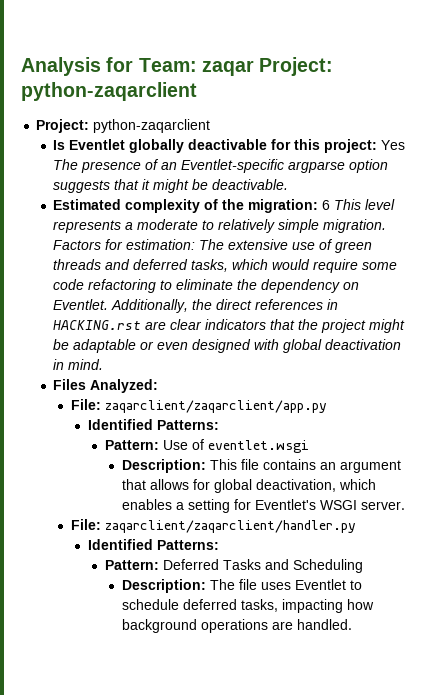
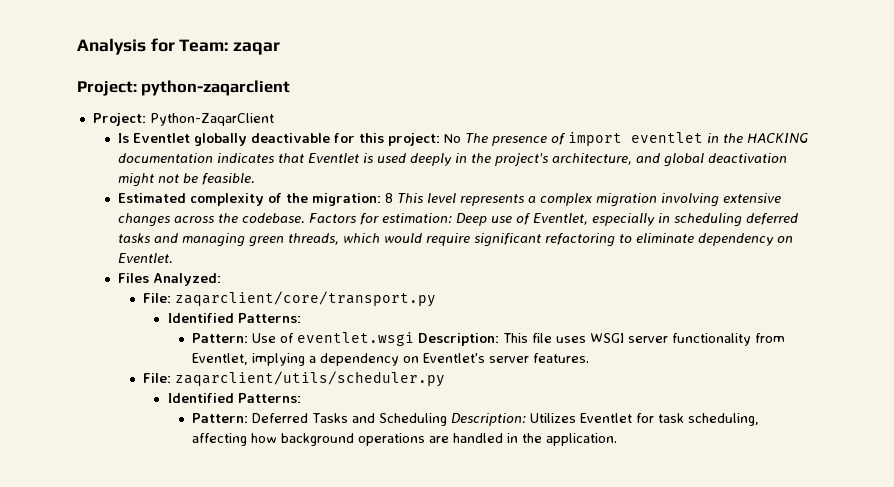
- Analysis for Team: zaqar Project: python-zaqarclient
+ Analysis for Team: zaqar
  Project: python-zaqarclient
+ Project: Python-ZaqarClient
- Is Eventlet globally deactivable for this project: Yes The presence of an Eventlet-specific argparse option suggests that it might be deactivable.
+ Is Eventlet globally deactivable for this project: No The presence of import eventlet in the HACKING documentation indicates that Eventlet is used deeply in the project's architecture, and global deactivation might not be feasible.
- Estimated complexity of the migration: 6 This level represents a moderate to relatively simple migration. Factors for estimation: The extensive use of green threads and deferred tasks, which would require some code refactoring to eliminate the dependency on Eventlet. Additionally, the direct references in HACKING.rst are clear indicators that the project might be adaptable or even designed with global deactivation in mind.
+ Estimated complexity of the migration: 8 This level represents a complex migration involving extensive changes across the codebase. Factors for estimation: Deep use of Eventlet, especially in scheduling deferred tasks and managing green threads, which would require significant refactoring to eliminate dependency on Eventlet.
- File: zaqarclient/zaqarclient/app.py
+ File: zaqarclient/core/transport.py
- Pattern: Use of eventlet.wsgi
- Description: This file contains an argument that allows for global deactivation, which enables a setting for Eventlet's WSGI server.
- File: zaqarclient/zaqarclient/handler.py
+ Pattern: Use of eventlet.wsgi Description: This file uses WSGI server functionality from Eventlet, implying a dependency on Eventlet's server features.
+ File: zaqarclient/utils/scheduler.py
- Pattern: Deferred Tasks and Scheduling
- Description: The file uses Eventlet to schedule deferred tasks, impacting how background operations are handled.
+ Pattern: Deferred Tasks and Scheduling Description: Utilizes Eventlet for task scheduling, affecting how background operations are handled in the application.

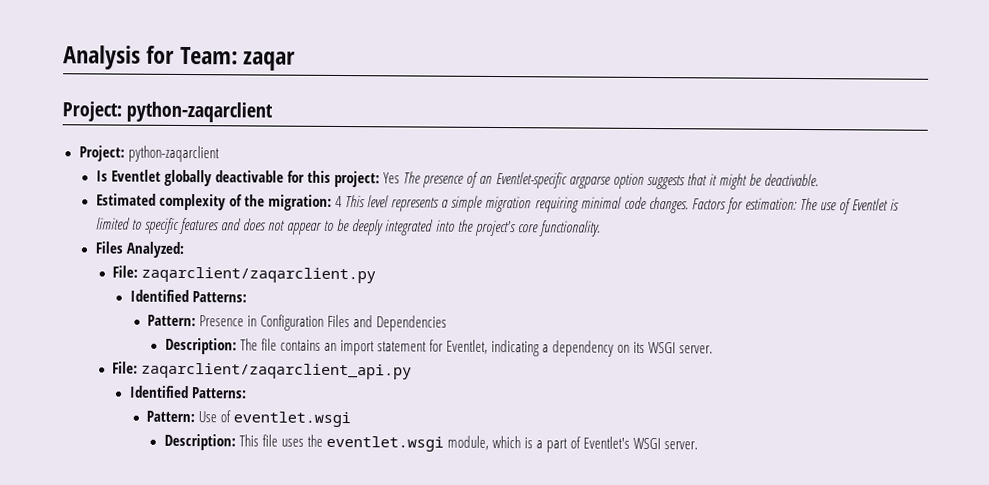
  Analysis for Team: zaqar
  Project: python-zaqarclient
- Project: Python-ZaqarClient
+ Project: python-zaqarclient
- Is Eventlet globally deactivable for this project: No The presence of import eventlet in the HACKING documentation indicates that Eventlet is used deeply in the project's architecture, and global deactivation might not be feasible.
+ Is Eventlet globally deactivable for this project: Yes The presence of an Eventlet-specific argparse option suggests that it might be deactivable.
- Estimated complexity of the migration: 8 This level represents a complex migration involving extensive changes across the codebase.
+ Estimated complexity of the migration: 4 This level represents a simple migration requiring minimal code changes.
- Factors for estimation: Deep use of Eventlet, especially in scheduling deferred tasks and managing green threads, which would require significant refactoring to eliminate dependency on Eventlet.
+ Factors for estimation: The use of Eventlet is limited to specific features and does not appear to be deeply integrated into the project's core functionality.
  Files Analyzed:
- File: zaqarclient/core/transport.py
+ File: zaqarclient/zaqarclient.py
+ Identified Patterns:
+ Pattern: Presence in Configuration Files and Dependencies
+ Description: The file contains an import statement for Eventlet, indicating a dependency on its WSGI server.
+ File: zaqarclient/zaqarclient_api.py
- Pattern: Use of eventlet.wsgi Description: This file uses WSGI server functionality from Eventlet, implying a dependency on Eventlet's server features.
- File: zaqarclient/utils/scheduler.py
- Identified Patterns:
- Pattern: Deferred Tasks and Scheduling Description: Utilizes Eventlet for task scheduling, affecting how background operations are handled in the application.
+ Pattern: Use of eventlet.wsgi
+ Description: This file uses the eventlet.wsgi module, which is a part of Eventlet's WSGI server.

